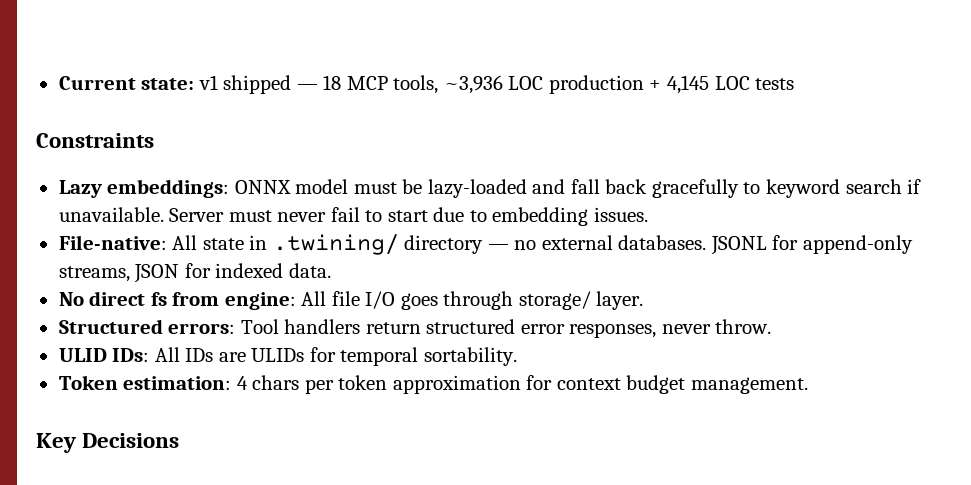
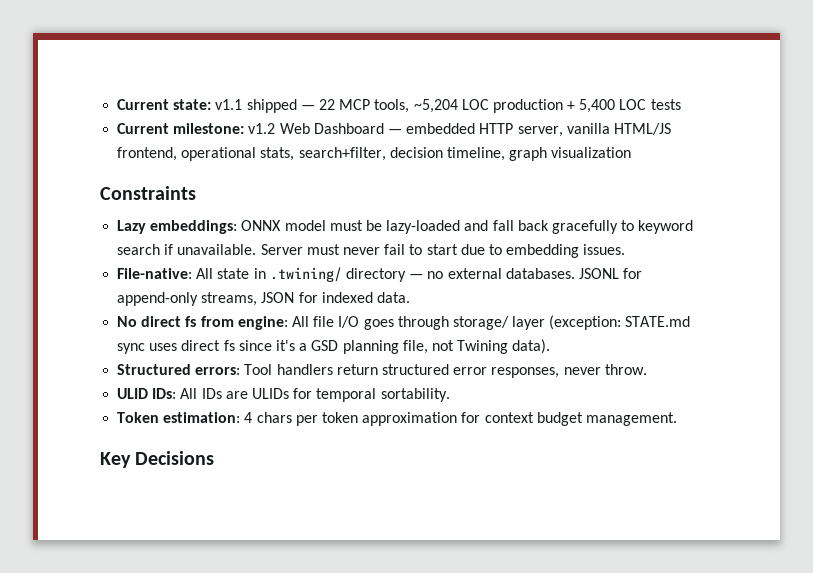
- Current state: v1 shipped — 18 MCP tools, ~3,936 LOC production + 4,145 LOC tests
+ Current state: v1.1 shipped — 22 MCP tools, ~5,204 LOC production + 5,400 LOC tests
+ Current milestone: v1.2 Web Dashboard — embedded HTTP server, vanilla HTML/JS frontend, operational stats, search+filter, decision timeline, graph visualization
- No direct fs from engine: All file I/O goes through storage/ layer.
+ No direct fs from engine: All file I/O goes through storage/ layer (exception: STATE.md sync uses direct fs since it's a GSD planning file, not Twining data).

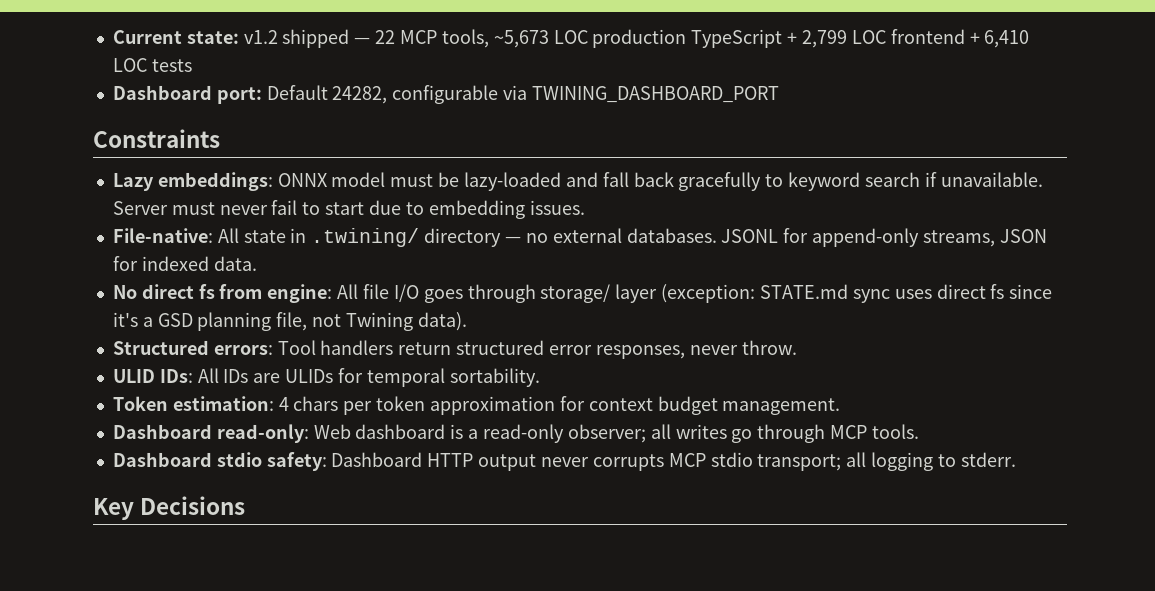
- Current state: v1.1 shipped — 22 MCP tools, ~5,204 LOC production + 5,400 LOC tests
- Current milestone: v1.2 Web Dashboard — embedded HTTP server, vanilla HTML/JS frontend, operational stats, search+filter, decision timeline, graph visualization
+ Current state: v1.2 shipped — 22 MCP tools, ~5,673 LOC production TypeScript + 2,799 LOC frontend + 6,410 LOC tests
+ Dashboard port: Default 24282, configurable via TWINING_DASHBOARD_PORT
+ Dashboard read-only: Web dashboard is a read-only observer; all writes go through MCP tools.
+ Dashboard stdio safety: Dashboard HTTP output never corrupts MCP stdio transport; all logging to stderr.

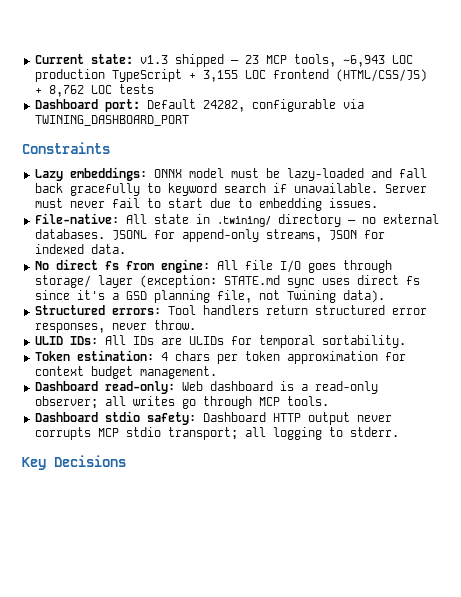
- Current state: v1.2 shipped — 22 MCP tools, ~5,673 LOC production TypeScript + 2,799 LOC frontend + 6,410 LOC tests
+ Current state: v1.3 shipped — 23 MCP tools, ~6,943 LOC production TypeScript + 3,155 LOC frontend (HTML/CSS/JS) + 8,762 LOC tests

